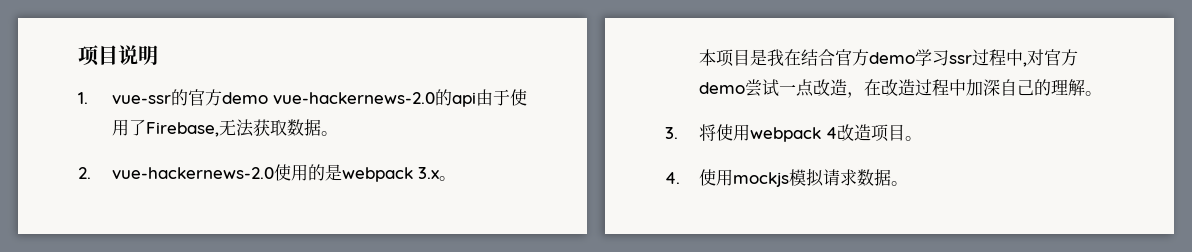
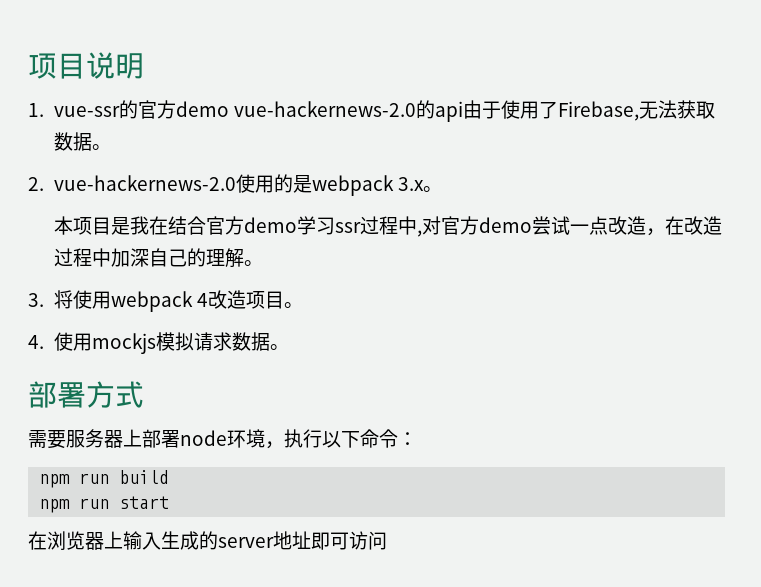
+ 部署方式
+ 需要服务器上部署node环境，执行以下命令：
+ npm run build
+ npm run start
+ 在浏览器上输入生成的server地址即可访问

